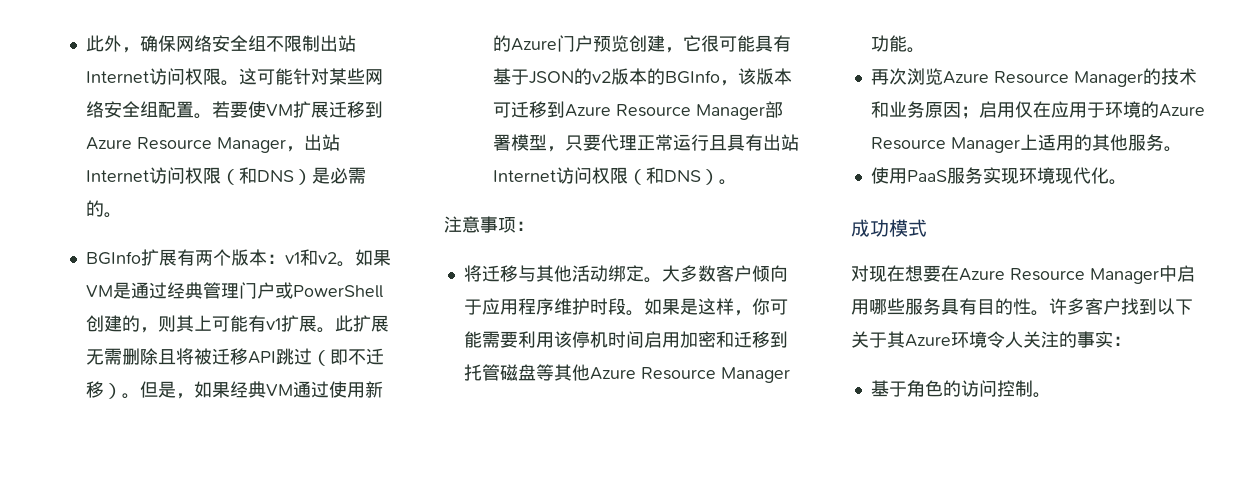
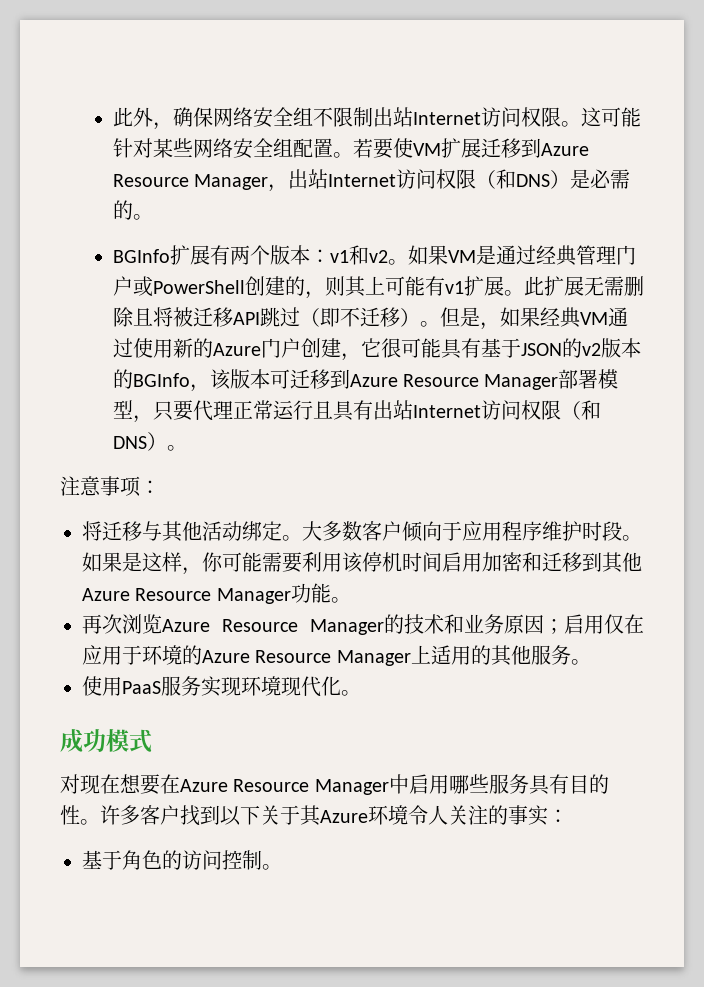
- 但是，如果经典VM通过使用新的Azure门户预览创建，它很可能具有基于JSON的v2版本的BGInfo，该版本可迁移到Azure Resource Manager部署模型，只要代理正常运行且具有出站Internet访问权限（和DNS）。
+ 但是，如果经典VM通过使用新的Azure门户创建，它很可能具有基于JSON的v2版本的BGInfo，该版本可迁移到Azure Resource Manager部署模型，只要代理正常运行且具有出站Internet访问权限（和DNS）。
- 如果是这样，你可能需要利用该停机时间启用加密和迁移到托管磁盘等其他Azure Resource Manager功能。
+ 如果是这样，你可能需要利用该停机时间启用加密和迁移到其他Azure Resource Manager功能。

